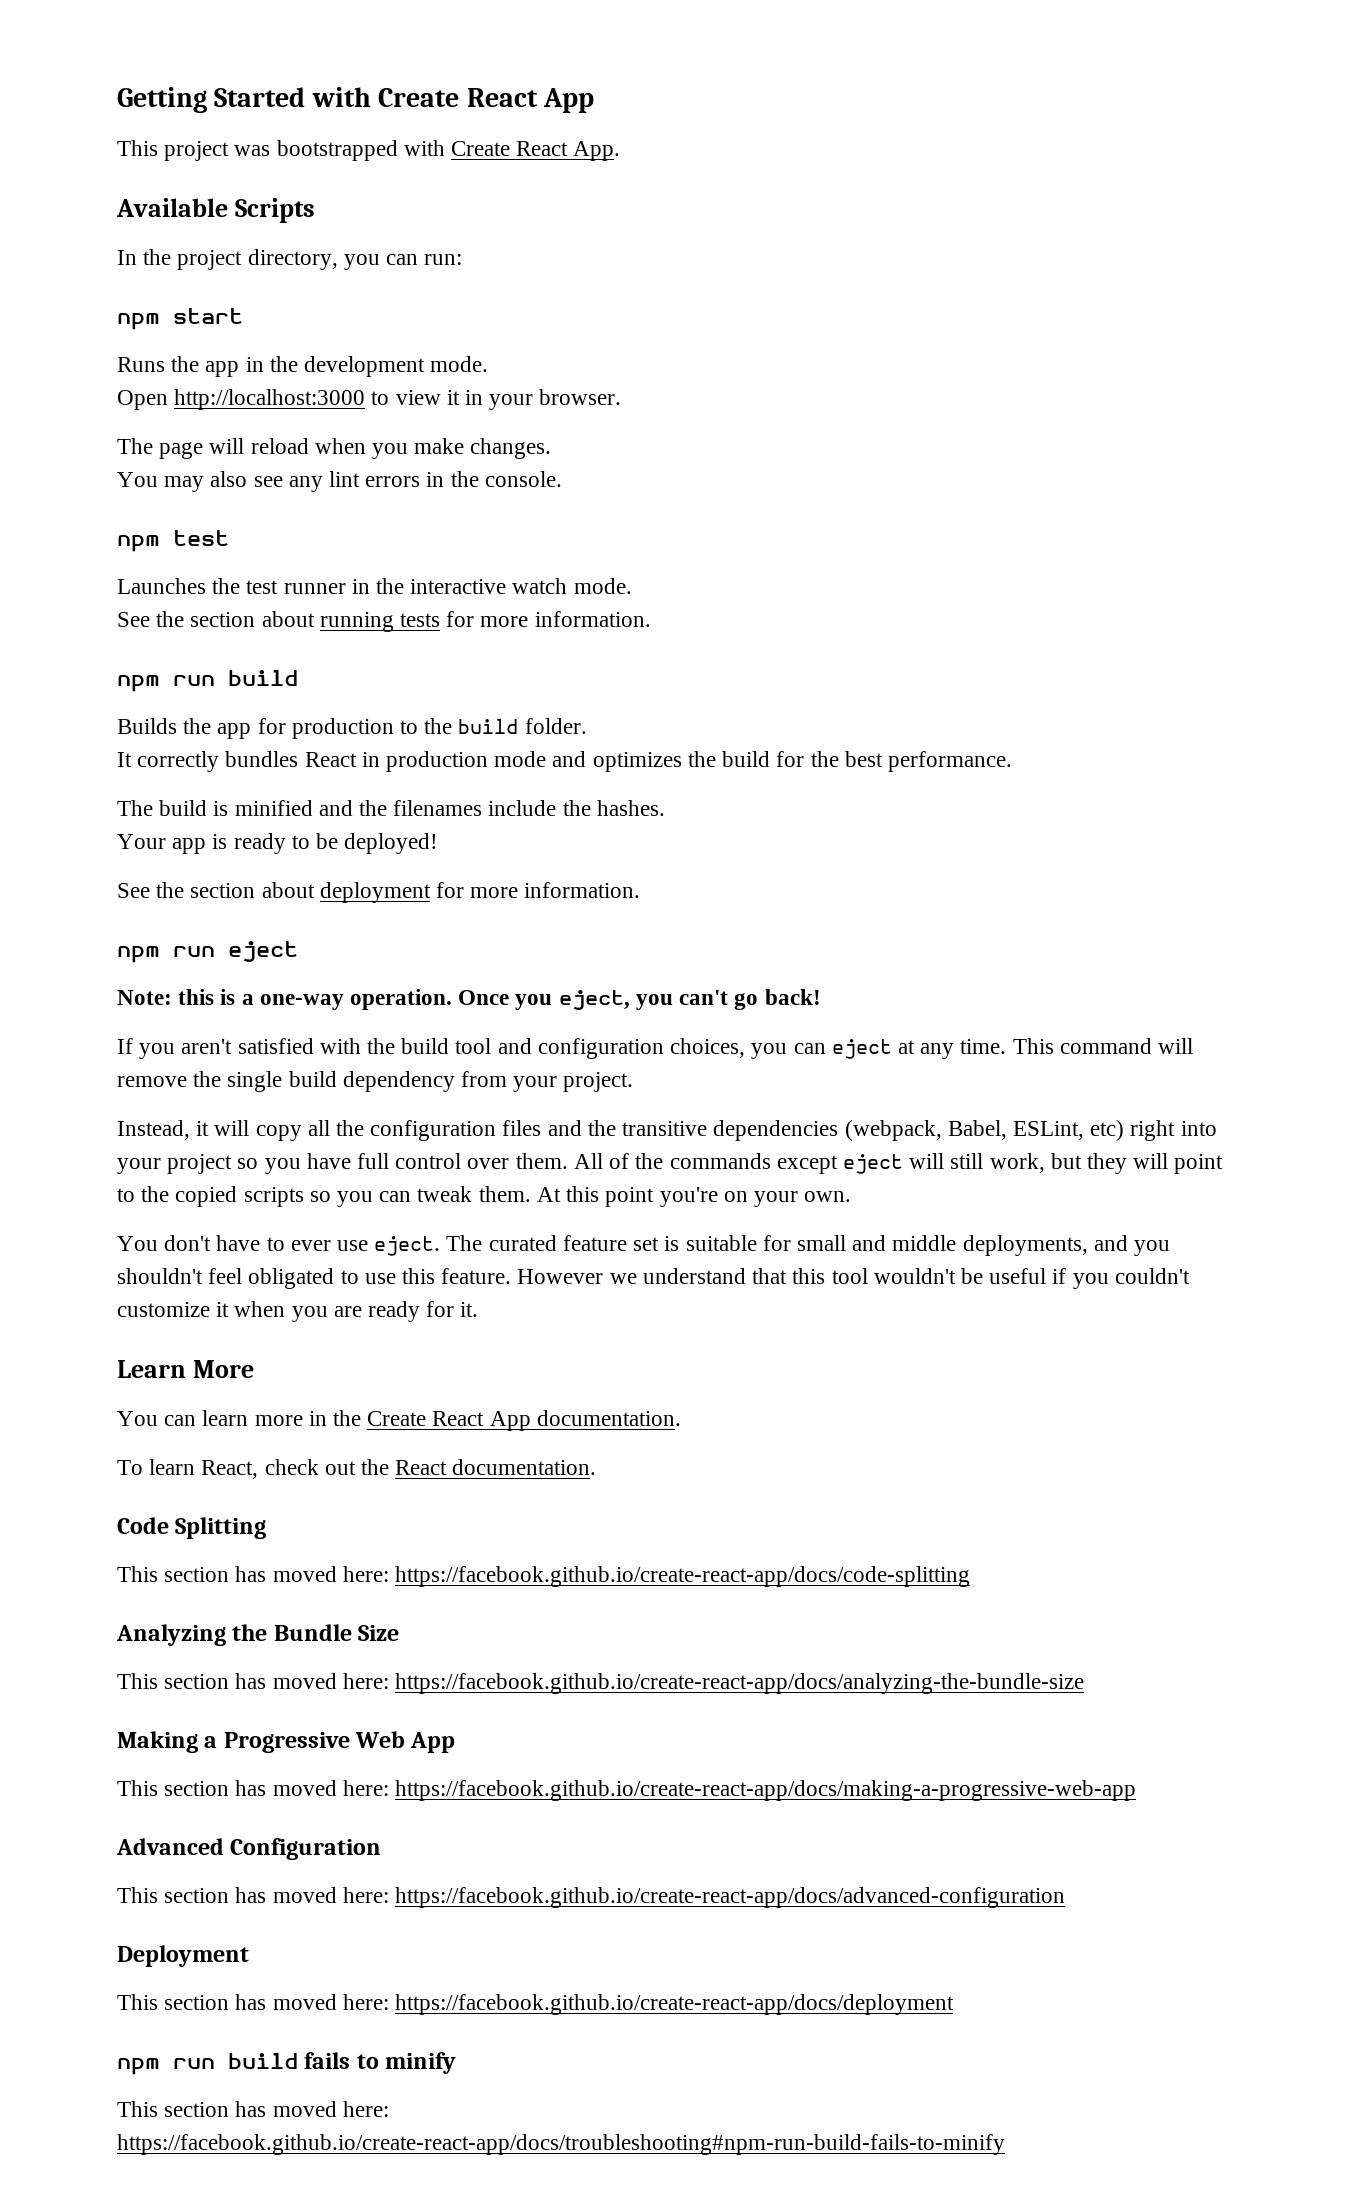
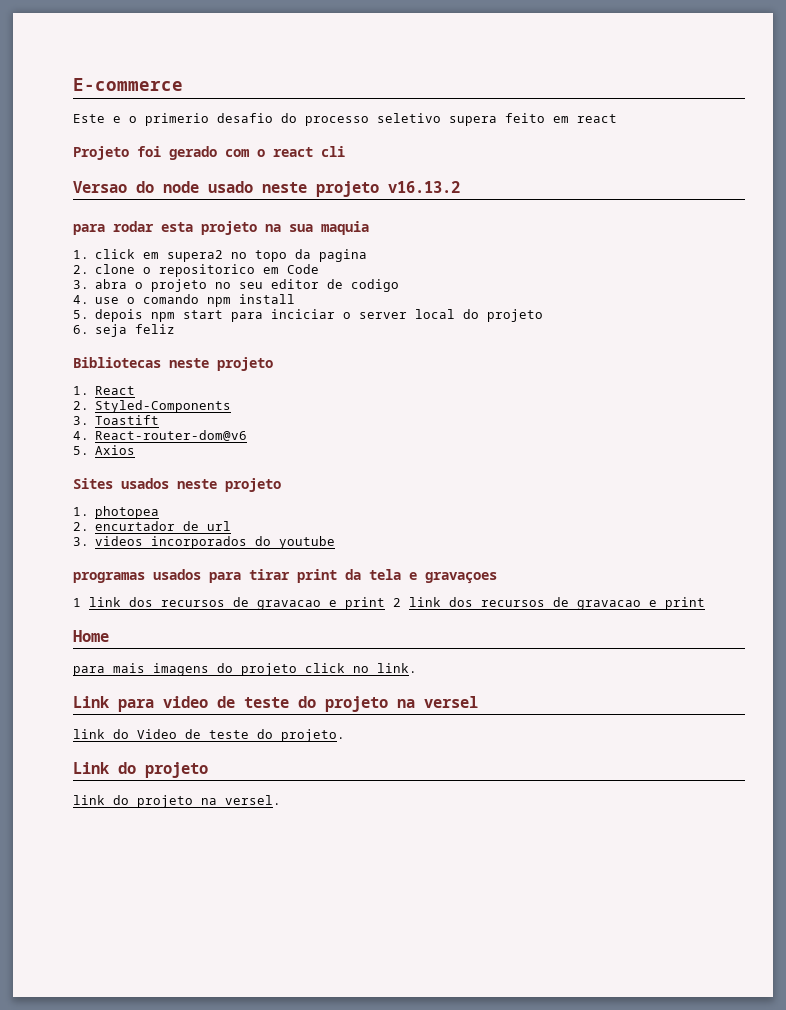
- Getting Started with Create React App
- This project was bootstrapped with Create React App.
- Available Scripts
- In the project directory, you can run:
- npm start
- Runs the app in the development mode.
- Open http://localhost:3000 to view it in your browser.
- The page will reload when you make changes.
- You may also see any lint errors in the console.
- npm test
- Launches the test runner in the interactive watch mode.
- See the section about running tests for more information.
- npm run build
- Builds the app for production to the build folder.
- It correctly bundles React in production mode and optimizes the build for the best performance.
- The build is minified and the filenames include the hashes.
- Your app is ready to be deployed!
- See the section about deployment for more information.
- npm run eject
- Note: this is a one-way operation. Once you eject, you can't go back!
- If you aren't satisfied with the build tool and configuration choices, you can eject at any time. This command will remove the single build dependency from your project.
- Instead, it will copy all the configuration files and the transitive dependencies (webpack, Babel, ESLint, etc) right into your project so you have full control over them. All of the commands except eject will still work, but they will point to the copied scripts so you can tweak them. At this point you're on your own.
- You don't have to ever use eject. The curated feature set is suitable for small and middle deployments, and you shouldn't feel obligated to use this feature. However we understand that this tool wouldn't be useful if you couldn't customize it when you are ready for it.
- Learn More
- You can learn more in the Create React App documentation.
- To learn React, check out the React documentation.
- Code Splitting
- This section has moved here: https://facebook.github.io/create-react-app/docs/code-splitting
- Analyzing the Bundle Size
- This section has moved here: https://facebook.github.io/create-react-app/docs/analyzing-the-bundle-size
- Making a Progressive Web App
- This section has moved here: https://facebook.github.io/create-react-app/docs/making-a-progressive-web-app
- Advanced Configuration
- This section has moved here: https://facebook.github.io/create-react-app/docs/advanced-configuration
- Deployment
- This section has moved here: https://facebook.github.io/create-react-app/docs/deployment
- npm run build fails to minify
- This section has moved here: https://facebook.github.io/create-react-app/docs/troubleshooting#npm-run-build-fails-to-minify
+ E-commerce
+ Este e o primerio desafio do processo seletivo supera feito em react
+ Projeto foi gerado com o react cli
+ Versao do node usado neste projeto v16.13.2
+ para rodar esta projeto na sua maquia
+ 1. click em supera2 no topo da pagina
+ 2. clone o repositorico em Code
+ 3. abra o projeto no seu editor de codigo
+ 4. use o comando npm install
+ 5. depois npm start para inciciar o server local do projeto
+ 6. seja feliz
+ Bibliotecas neste projeto
+ 1. React
+ 2. Styled-Components
+ 3. Toastift
+ 4. React-router-dom@v6
+ 5. Axios
+ Sites usados neste projeto
+ 1. photopea
+ 2. encurtador de url
+ 3. videos incorporados do youtube
+ programas usados para tirar print da tela e gravaçoes
+ 1 link dos recursos de gravacao e print 2 link dos recursos de gravacao e print
+ Home
+ para mais imagens do projeto click no link.
+ Link para video de teste do projeto na versel
+ link do Video de teste do projeto.
+ Link do projeto
+ link do projeto na versel.

